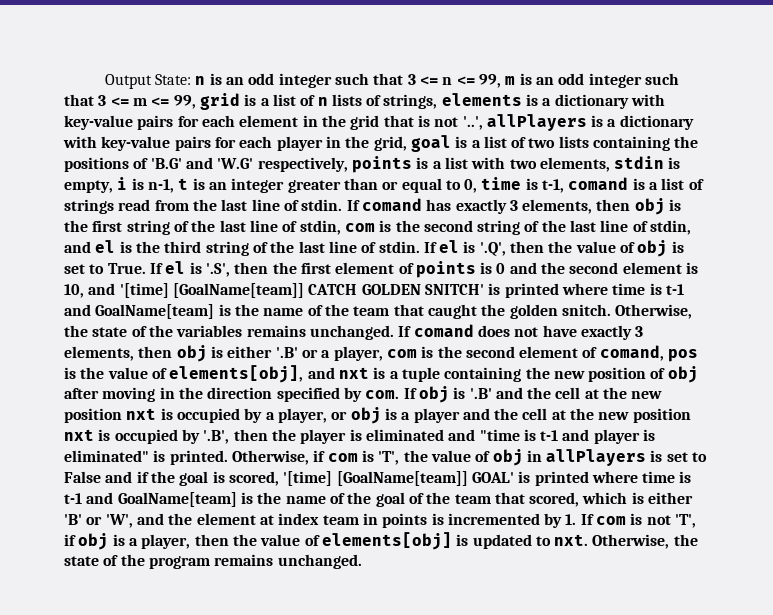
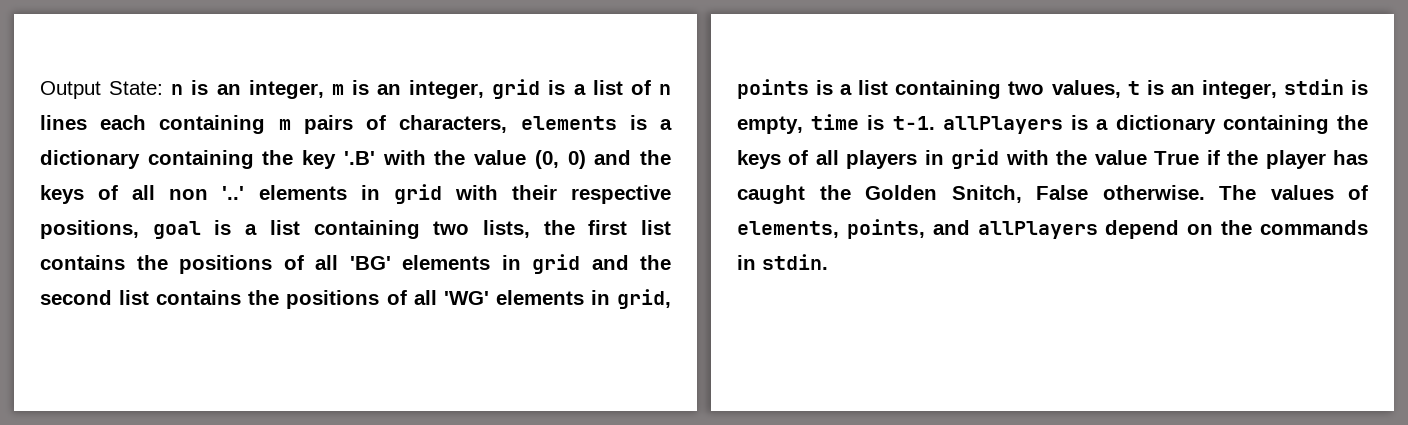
- Output State: n is an odd integer such that 3 <= n <= 99, m is an odd integer such that 3 <= m <= 99, grid is a list of n lists of strings, elements is a dictionary with key-value pairs for each element in the grid that is not '..', allPlayers is a dictionary with key-value pairs for each player in the grid, goal is a list of two lists containing the positions of 'B.G' and 'W.G' respectively, points is a list with two elements, stdin is empty, i is n-1, t is an integer greater than or equal to 0, time is t-1, comand is a list of strings read from the last line of stdin. If comand has exactly 3 elements, then obj is the first string of the last line of stdin, com is the second string of the last line of stdin, and el is the third string of the last line of stdin. If el is '.Q', then the value of obj is set to True. If el is '.S', then the first element of points is 0 and the second element is 10, and '[time] [GoalName[team]] CATCH GOLDEN SNITCH' is printed where time is t-1 and GoalName[team] is the name of the team that caught the golden snitch. Otherwise, the state of the variables remains unchanged. If comand does not have exactly 3 elements, then obj is either '.B' or a player, com is the second element of comand, pos is the value of elements[obj], and nxt is a tuple containing the new position of obj after moving in the direction specified by com. If obj is '.B' and the cell at the new position nxt is occupied by a player, or obj is a player and the cell at the new position nxt is occupied by '.B', then the player is eliminated and "time is t-1 and player is eliminated" is printed. Otherwise, if com is 'T', the value of obj in allPlayers is set to False and if the goal is scored, '[time] [GoalName[team]] GOAL' is printed where time is t-1 and GoalName[team] is the name of the goal of the team that scored, which is either 'B' or 'W', and the element at index team in points is incremented by 1. If com is not 'T', if obj is a player, then the value of elements[obj] is updated to nxt. Otherwise, the state of the program remains unchanged.
+ Output State: n is an integer, m is an integer, grid is a list of n lines each containing m pairs of characters, elements is a dictionary containing the key '.B' with the value (0, 0) and the keys of all non '..' elements in grid with their respective positions, goal is a list containing two lists, the first list contains the positions of all 'BG' elements in grid and the second list contains the positions of all 'WG' elements in grid, points is a list containing two values, t is an integer, stdin is empty, time is t-1. allPlayers is a dictionary containing the keys of all players in grid with the value True if the player has caught the Golden Snitch, False otherwise. The values of elements, points, and allPlayers depend on the commands in stdin.

